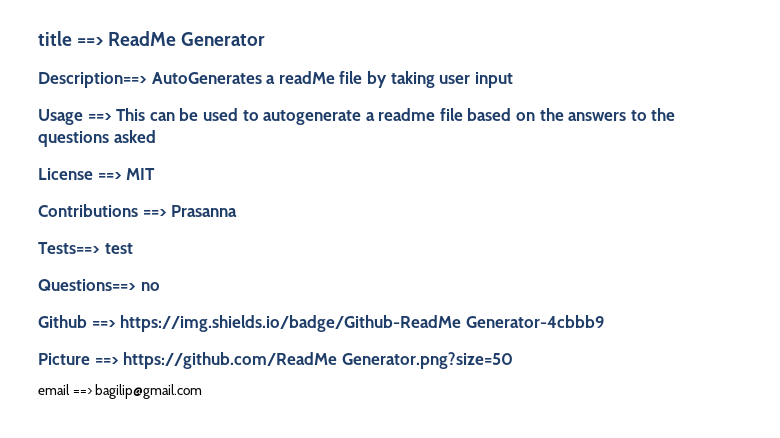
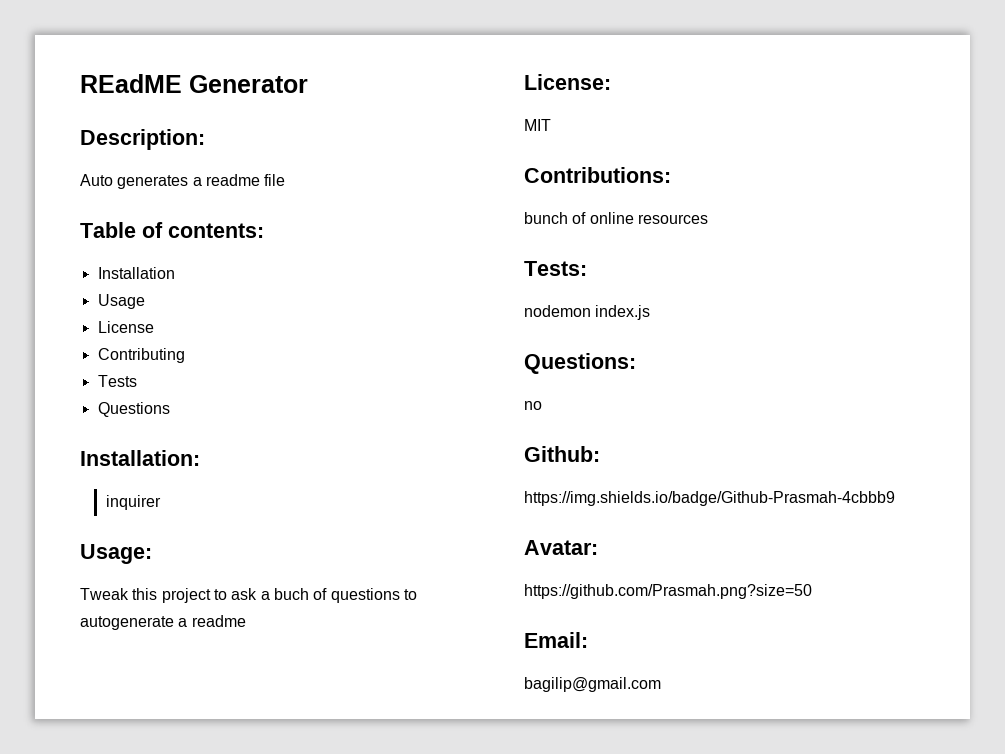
- title ==> ReadMe Generator
- Description==> AutoGenerates a readMe file by taking user input
- Usage ==> This can be used to autogenerate a readme file based on the answers to the questions asked
- License ==> MIT
- Contributions ==> Prasanna
- Tests==> test
- Questions==> no
- Github ==> https://img.shields.io/badge/Github-ReadMe Generator-4cbbb9
- Picture ==> https://github.com/ReadMe Generator.png?size=50
- email ==> bagilip@gmail.com
+ REadME Generator
+ Description:
+ Auto generates a readme file
+ Table of contents:
+ Installation
+ Usage
+ License
+ Contributing
+ Tests
+ Questions
+ Installation:
+ inquirer
+ Usage:
+ Tweak this project to ask a buch of questions to autogenerate a readme
+ License:
+ MIT
+ Contributions:
+ bunch of online resources
+ Tests:
+ nodemon index.js
+ Questions:
+ no
+ Github:
+ https://img.shields.io/badge/Github-Prasmah-4cbbb9
+ Avatar:
+ https://github.com/Prasmah.png?size=50
+ Email:
+ bagilip@gmail.com

